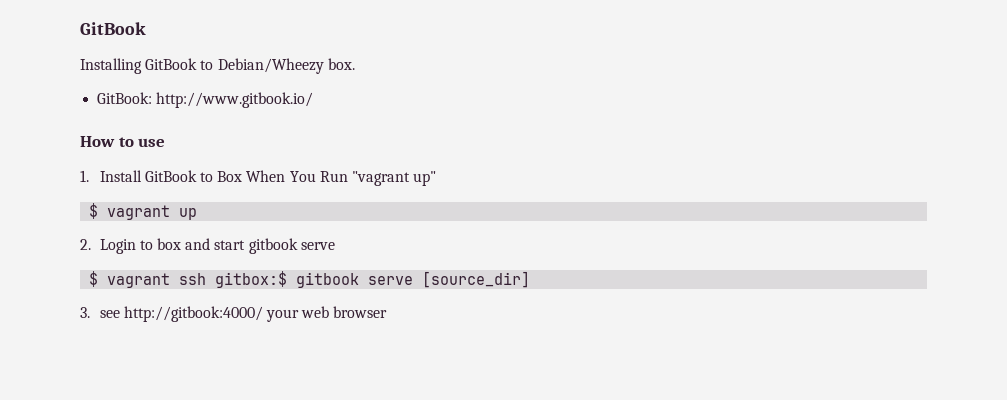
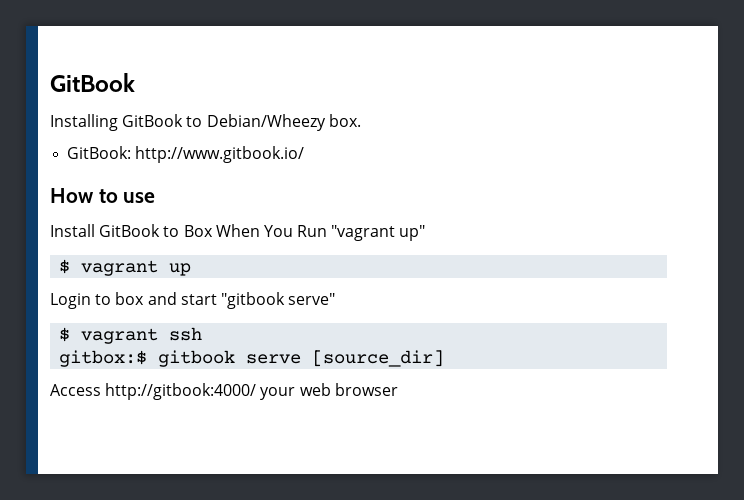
- 1. Install GitBook to Box When You Run "vagrant up"
+ Install GitBook to Box When You Run "vagrant up"
- 2. Login to box and start gitbook serve
+ Login to box and start "gitbook serve"
- $ vagrant ssh gitbox:$ gitbook serve [source_dir]
+ $ vagrant ssh
+ gitbox:$ gitbook serve [source_dir]
- 3. see http://gitbook:4000/ your web browser
+ Access http://gitbook:4000/ your web browser

